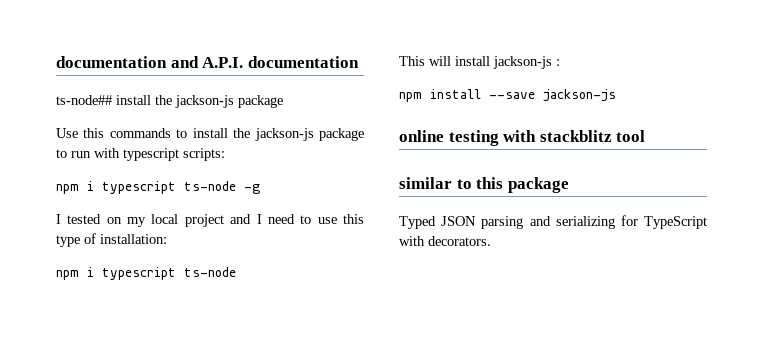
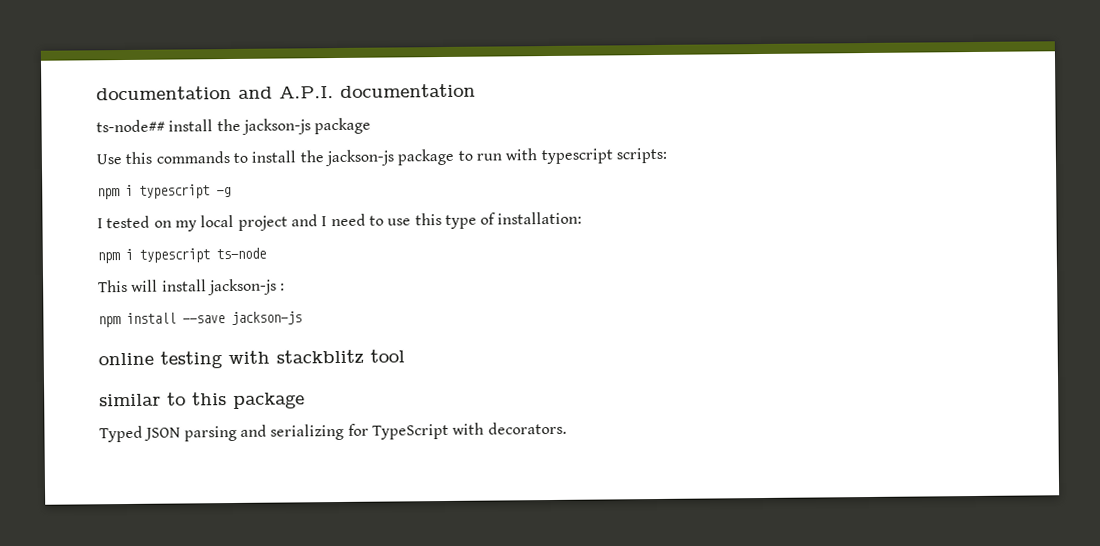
- npm i typescript ts-node -g
+ npm i typescript -g

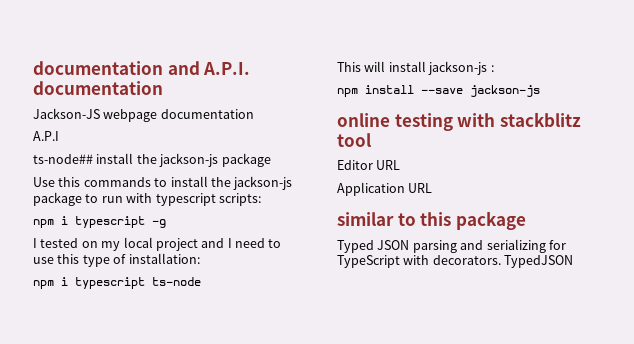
+ Jackson-JS webpage documentation
+ A.P.I
+ Editor URL
+ Application URL
+ TypedJSON

